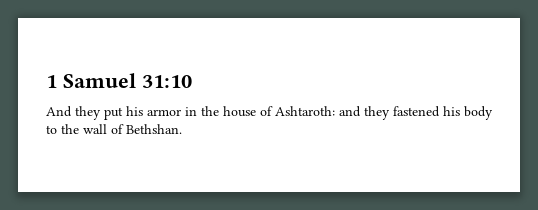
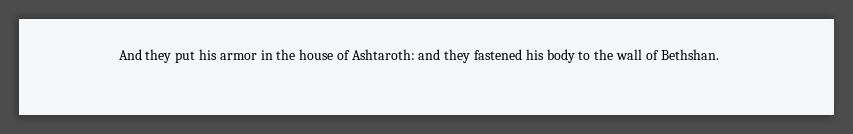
- 1 Samuel 31:10

